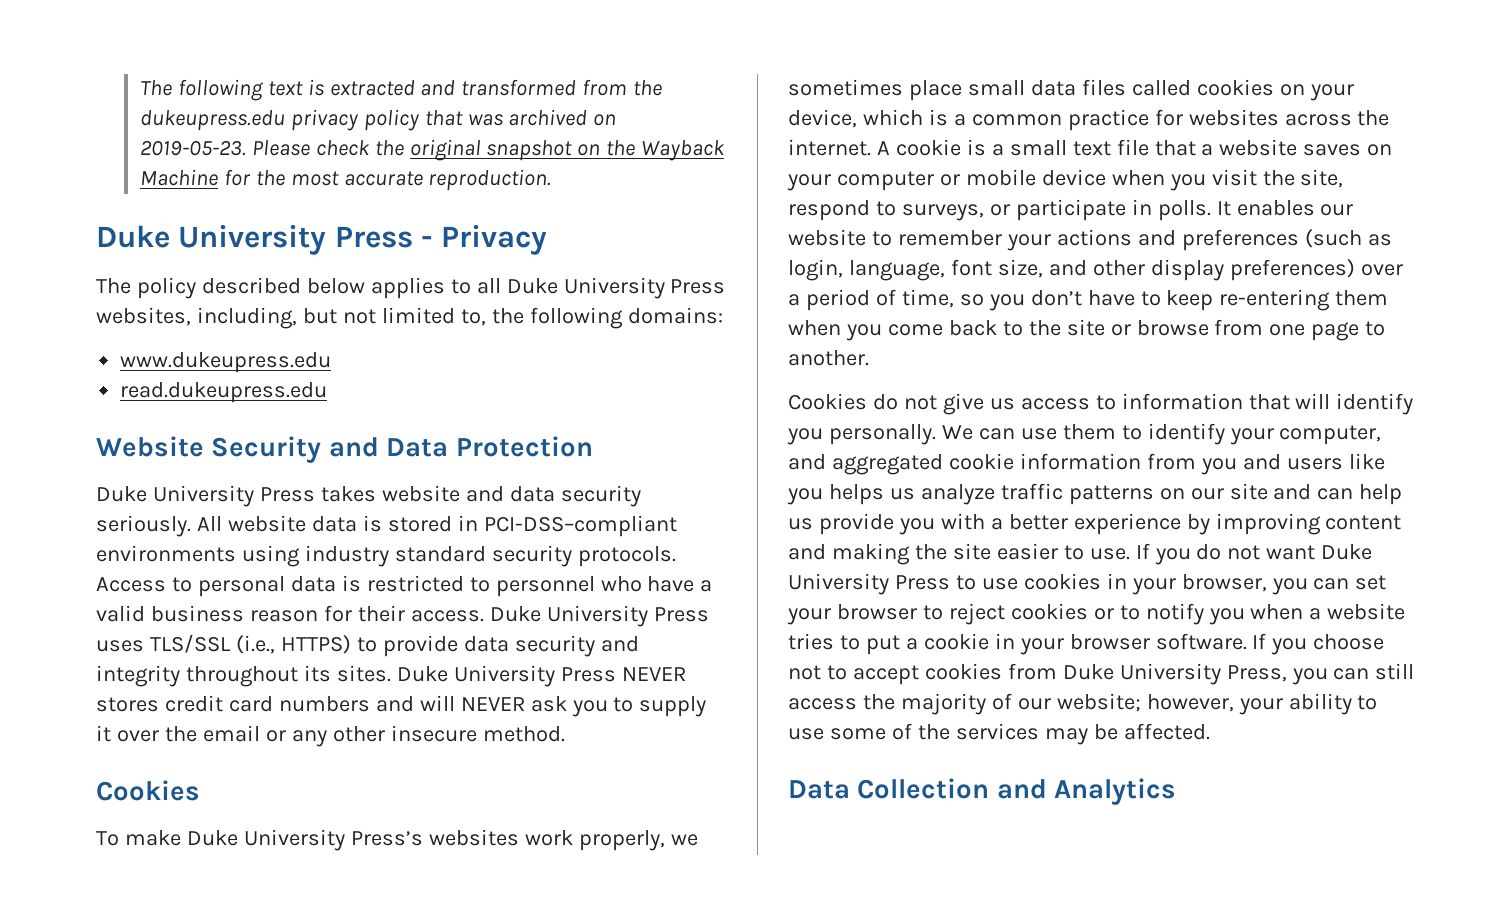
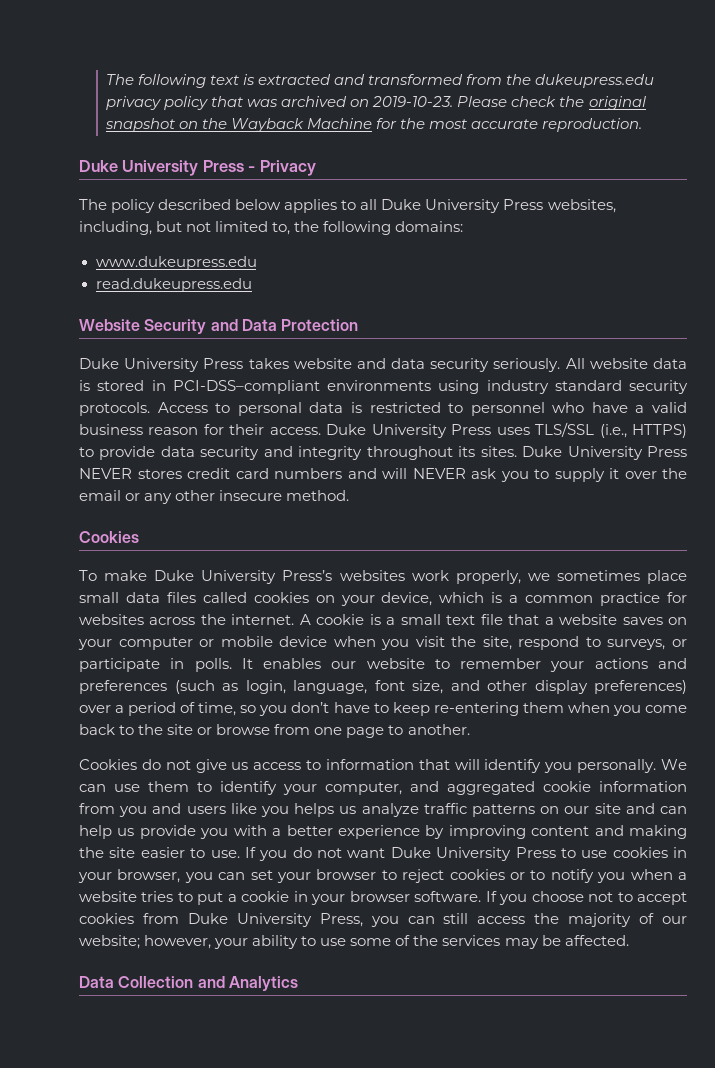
- The following text is extracted and transformed from the dukeupress.edu privacy policy that was archived on 2019-05-23.
+ The following text is extracted and transformed from the dukeupress.edu privacy policy that was archived on 2019-10-23.

